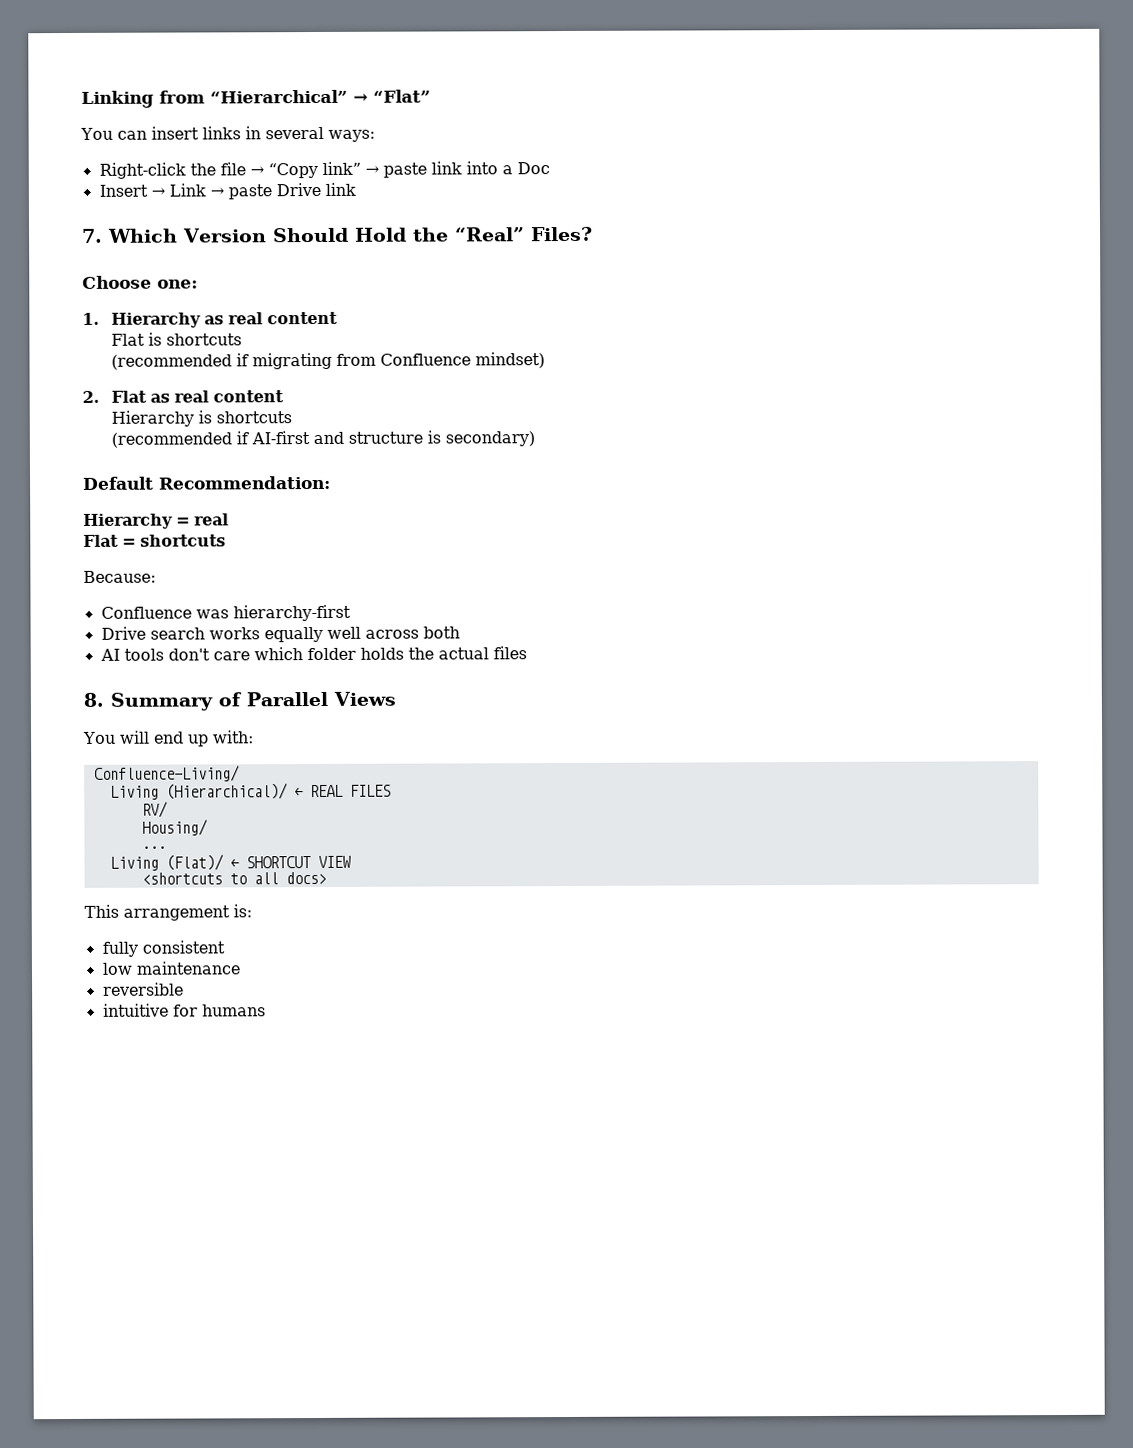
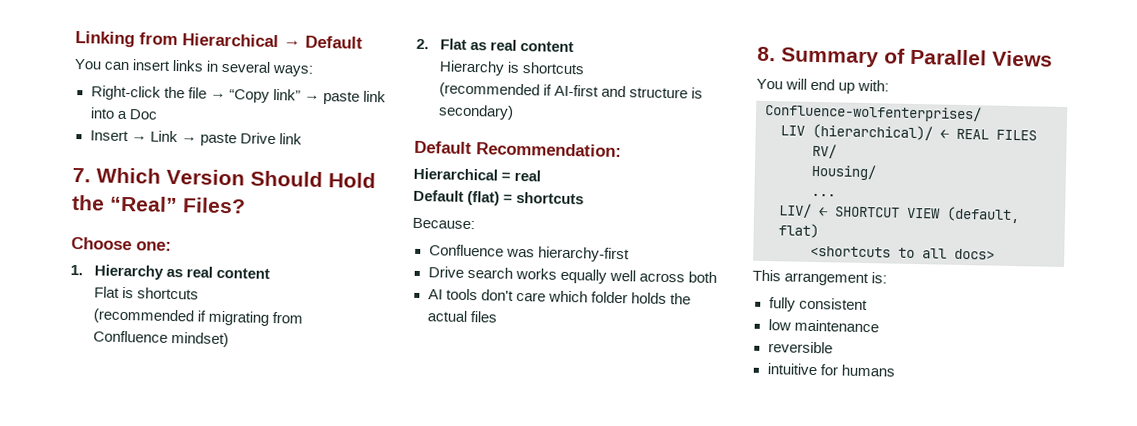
- Linking from “Hierarchical” → “Flat”
+ Linking from Hierarchical → Default
- Hierarchy = real
+ Hierarchical = real
- Flat = shortcuts
+ Default (flat) = shortcuts
- Confluence-Living/
- Living (Hierarchical)/ ← REAL FILES
+ Confluence-wolfenterprises/
+ LIV (hierarchical)/ ← REAL FILES
- Living (Flat)/ ← SHORTCUT VIEW
+ LIV/ ← SHORTCUT VIEW (default, flat)

